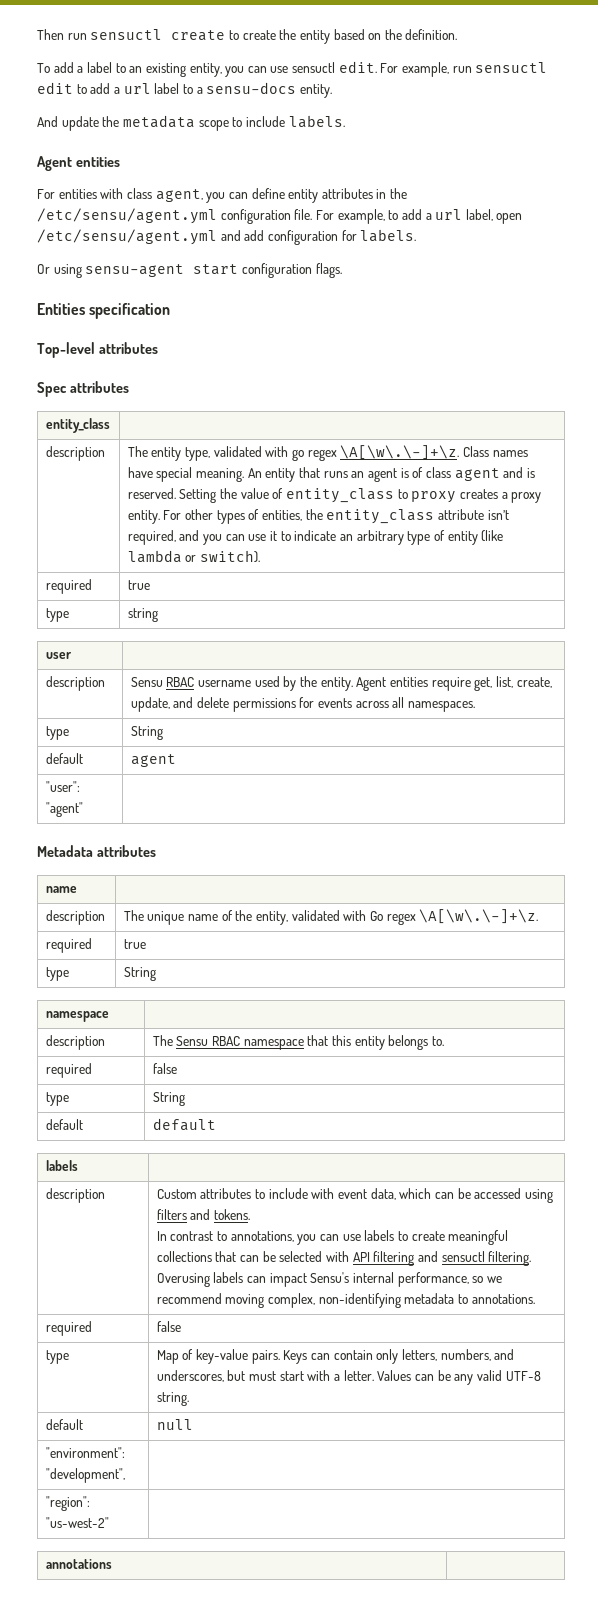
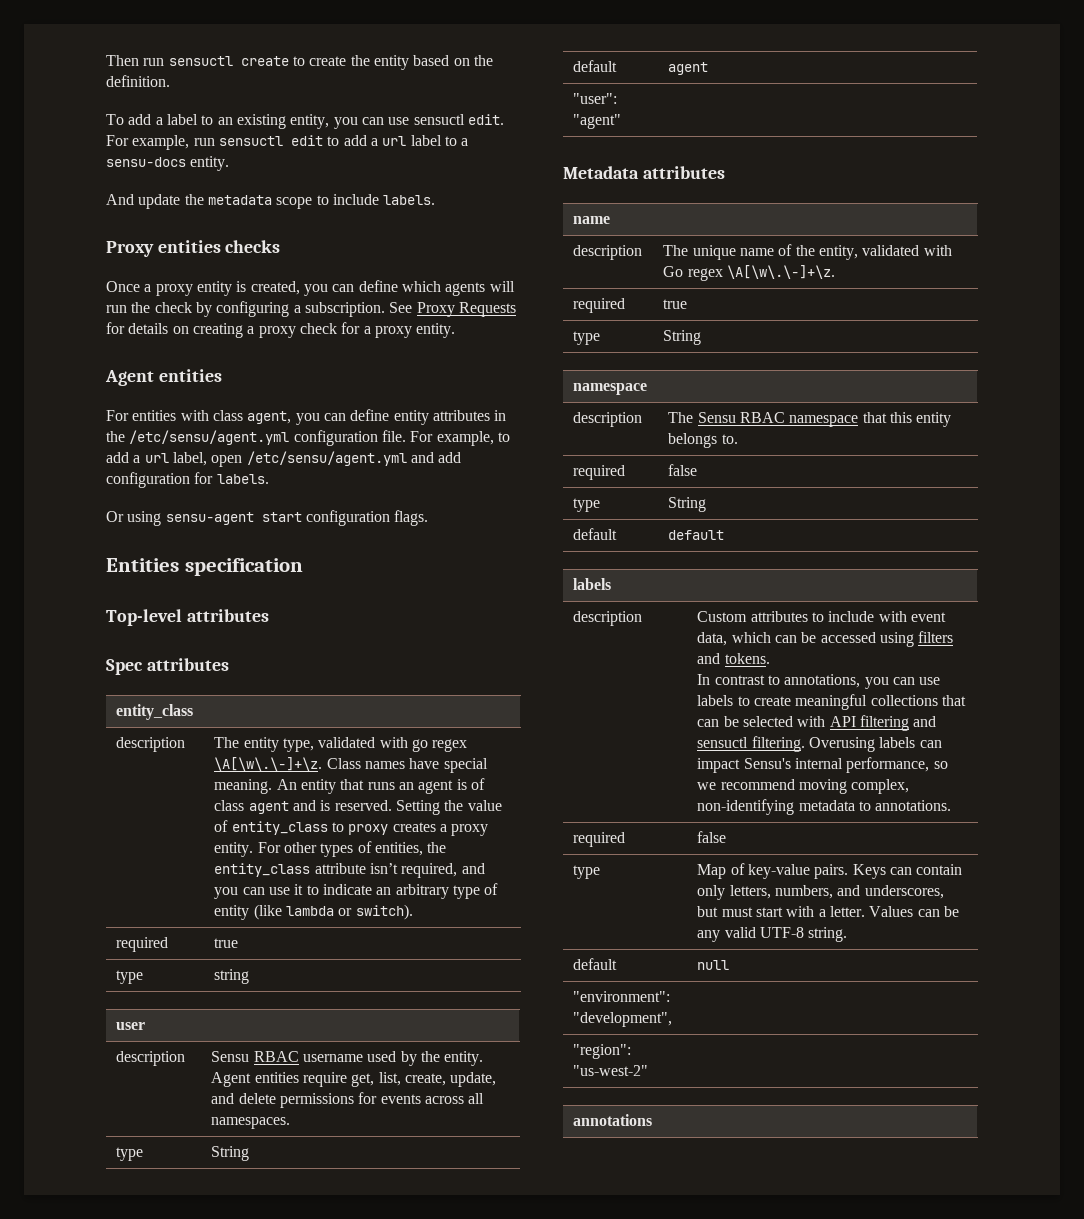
+ Proxy entities checks
+ Once a proxy entity is created, you can define which agents will run the check by configuring a subscription. See Proxy Requests for details on creating a proxy check for a proxy entity.

